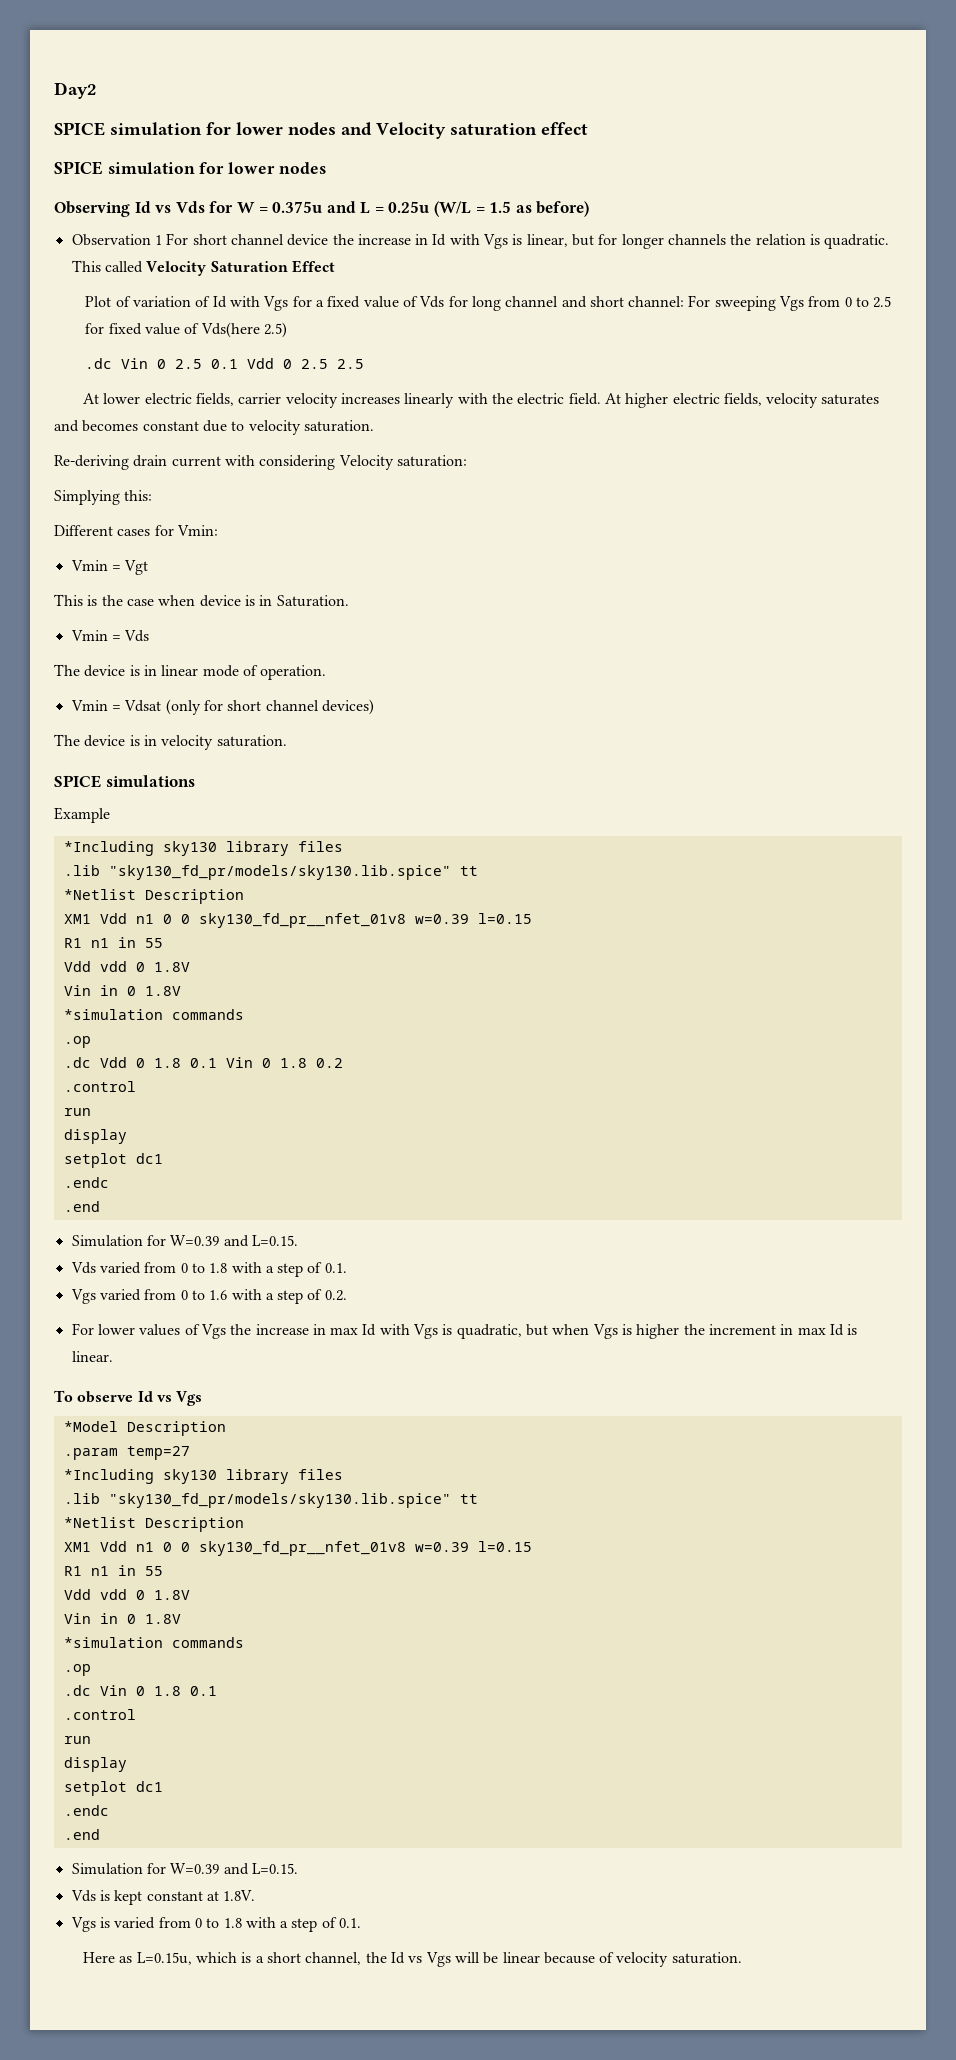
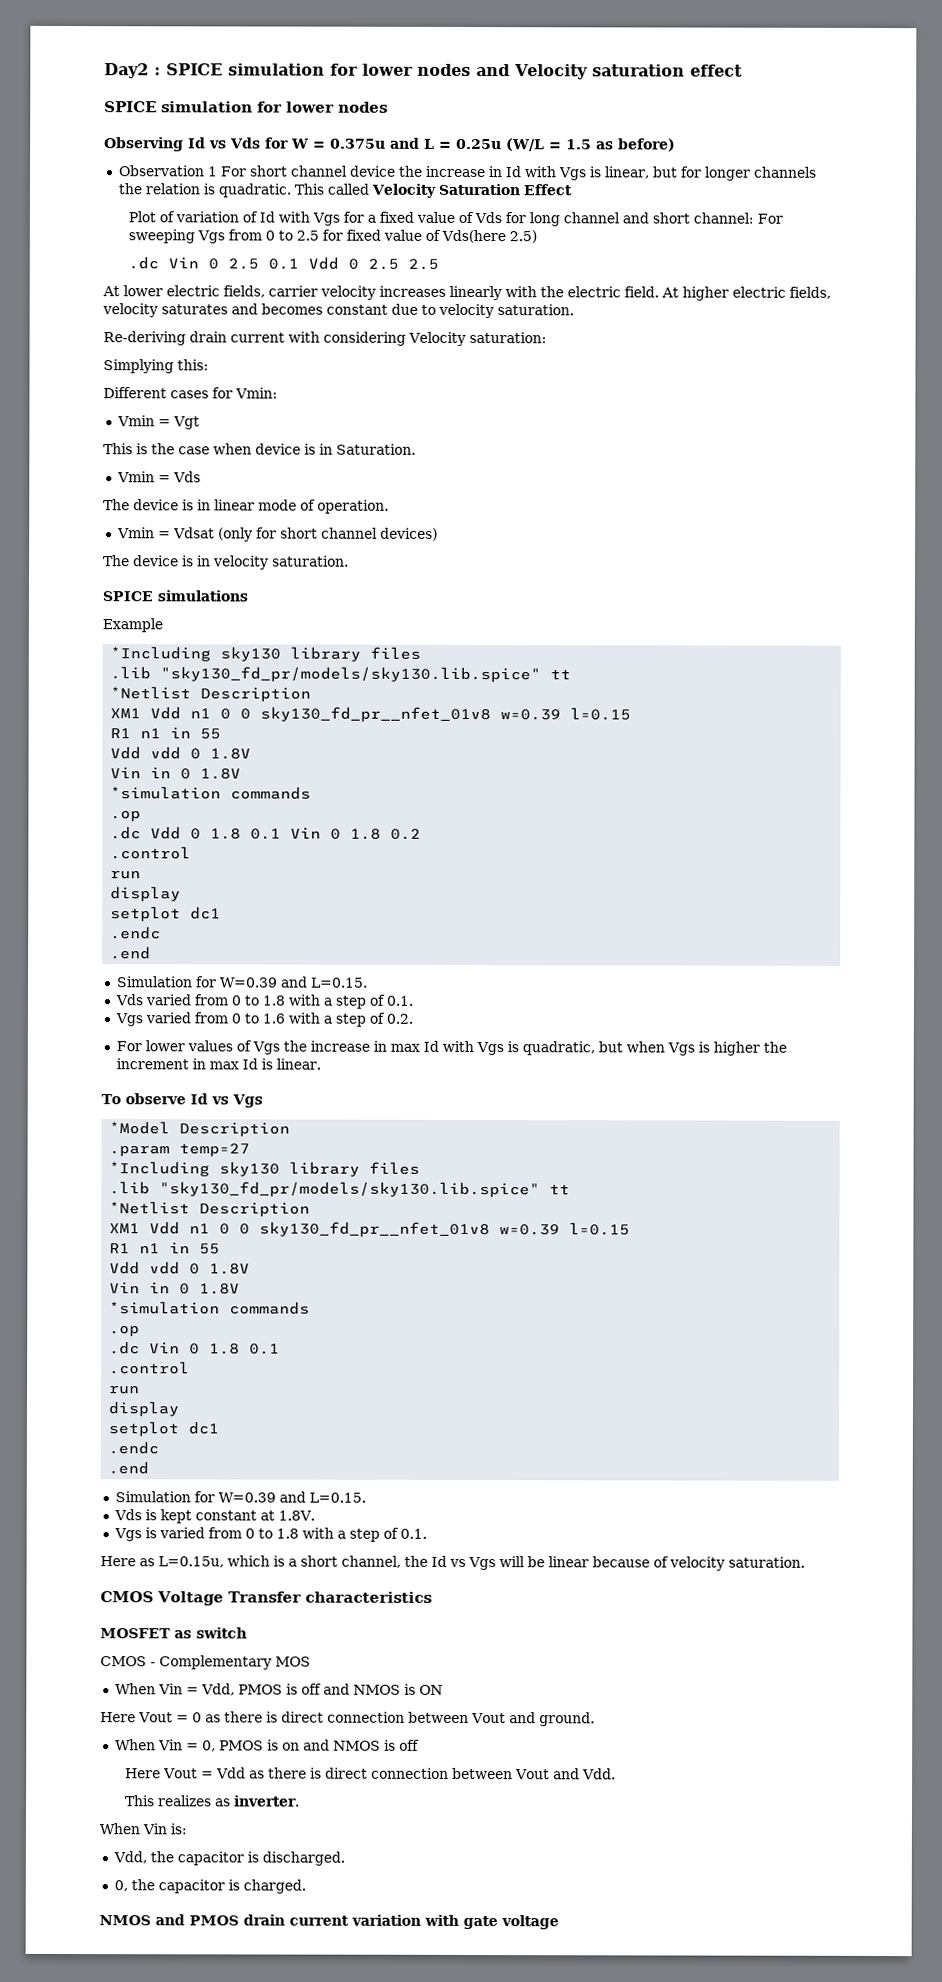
- Day2
- SPICE simulation for lower nodes and Velocity saturation effect
+ Day2 : SPICE simulation for lower nodes and Velocity saturation effect
+ CMOS Voltage Transfer characteristics
+ MOSFET as switch
+ CMOS - Complementary MOS
+ When Vin = Vdd, PMOS is off and NMOS is ON
+ Here Vout = 0 as there is direct connection between Vout and ground.
+ When Vin = 0, PMOS is on and NMOS is off
+ Here Vout = Vdd as there is direct connection between Vout and Vdd.
+ This realizes as inverter.
+ When Vin is:
+ Vdd, the capacitor is discharged.
+ 0, the capacitor is charged.
+ NMOS and PMOS drain current variation with gate voltage

